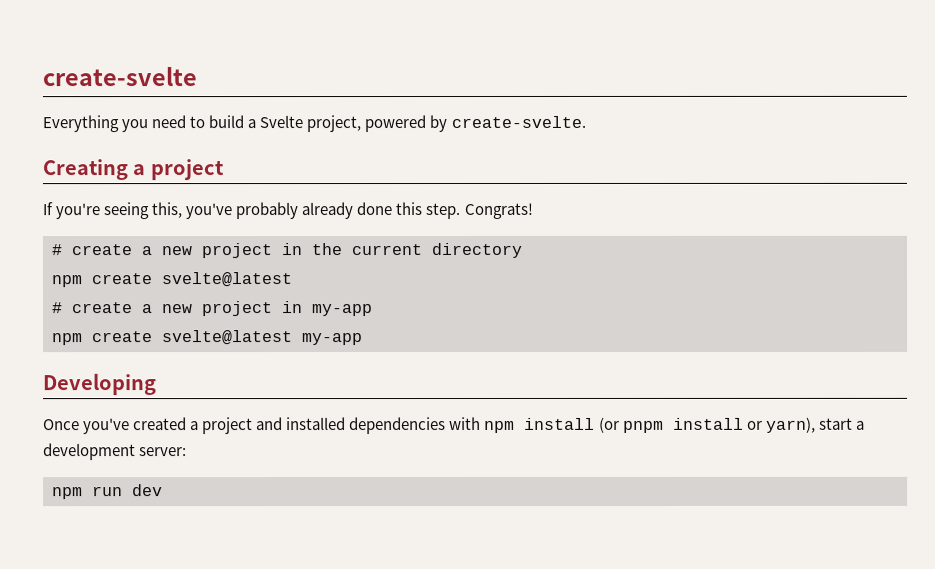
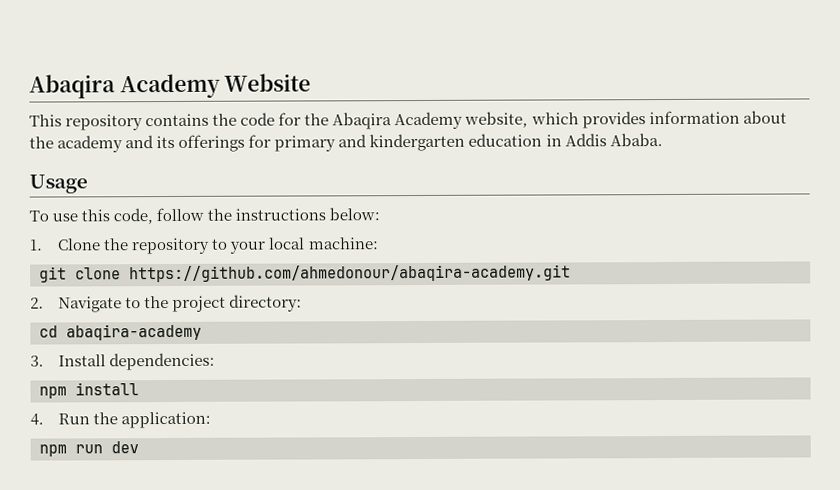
- create-svelte
- Everything you need to build a Svelte project, powered by create-svelte.
- Creating a project
- If you're seeing this, you've probably already done this step. Congrats!
- # create a new project in the current directory
- npm create svelte@latest
- # create a new project in my-app
- npm create svelte@latest my-app
- Developing
- Once you've created a project and installed dependencies with npm install (or pnpm install or yarn), start a development server:
+ Abaqira Academy Website
+ This repository contains the code for the Abaqira Academy website, which provides information about the academy and its offerings for primary and kindergarten education in Addis Ababa.
+ Usage
+ To use this code, follow the instructions below:
+ 1. Clone the repository to your local machine:
+ git clone https://github.com/ahmedonour/abaqira-academy.git
+ 2. Navigate to the project directory:
+ cd abaqira-academy
+ 3. Install dependencies:
+ npm install
+ 4. Run the application:

